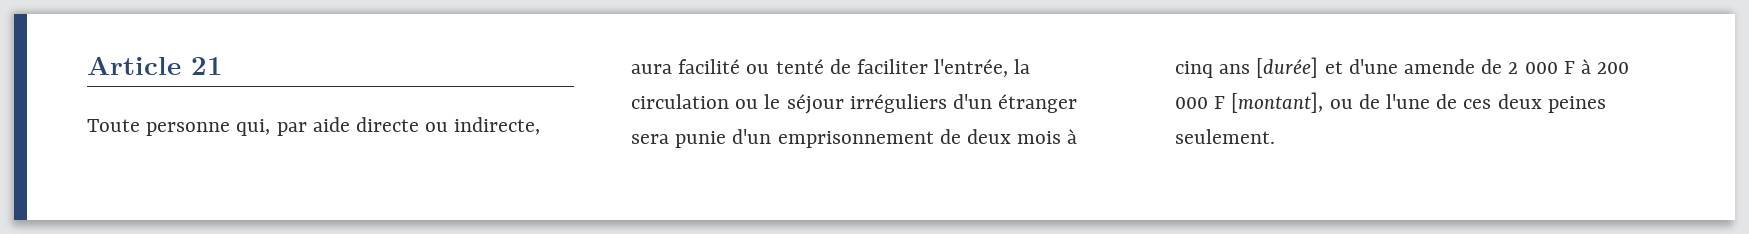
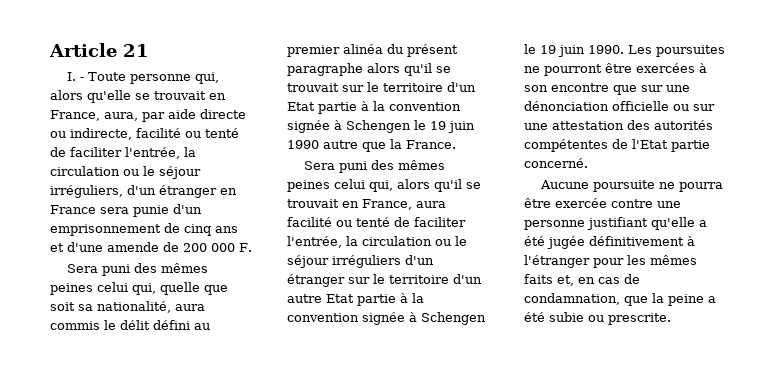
- Toute personne qui, par aide directe ou indirecte, aura facilité ou tenté de faciliter l'entrée, la circulation ou le séjour irréguliers d'un étranger sera punie d'un emprisonnement de deux mois à cinq ans [durée] et d'une amende de 2 000 F à 200 000 F [montant], ou de l'une de ces deux peines seulement.
+ I. - Toute personne qui, alors qu'elle se trouvait en France, aura, par aide directe ou indirecte, facilité ou tenté de faciliter l'entrée, la circulation ou le séjour irréguliers, d'un étranger en France sera punie d'un emprisonnement de cinq ans et d'une amende de 200 000 F.
+ Sera puni des mêmes peines celui qui, quelle que soit sa nationalité, aura commis le délit défini au premier alinéa du présent paragraphe alors qu'il se trouvait sur le territoire d'un Etat partie à la convention signée à Schengen le 19 juin 1990 autre que la France.
+ Sera puni des mêmes peines celui qui, alors qu'il se trouvait en France, aura facilité ou tenté de faciliter l'entrée, la circulation ou le séjour irréguliers d'un étranger sur le territoire d'un autre Etat partie à la convention signée à Schengen le 19 juin 1990. Les poursuites ne pourront être exercées à son encontre que sur une dénonciation officielle ou sur une attestation des autorités compétentes de l'Etat partie concerné.
+ Aucune poursuite ne pourra être exercée contre une personne justifiant qu'elle a été jugée définitivement à l'étranger pour les mêmes faits et, en cas de condamnation, que la peine a été subie ou prescrite.

